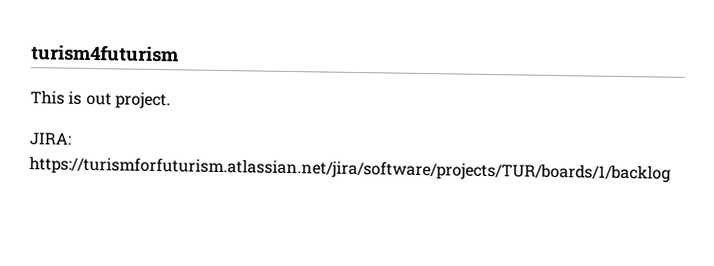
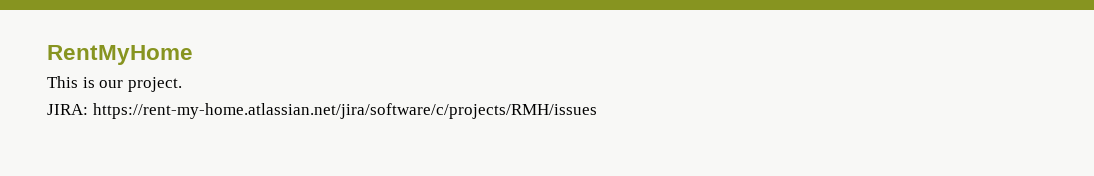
- turism4futurism
+ RentMyHome
- This is out project.
+ This is our project.
- JIRA: https://turismforfuturism.atlassian.net/jira/software/projects/TUR/boards/1/backlog
+ JIRA: https://rent-my-home.atlassian.net/jira/software/c/projects/RMH/issues

